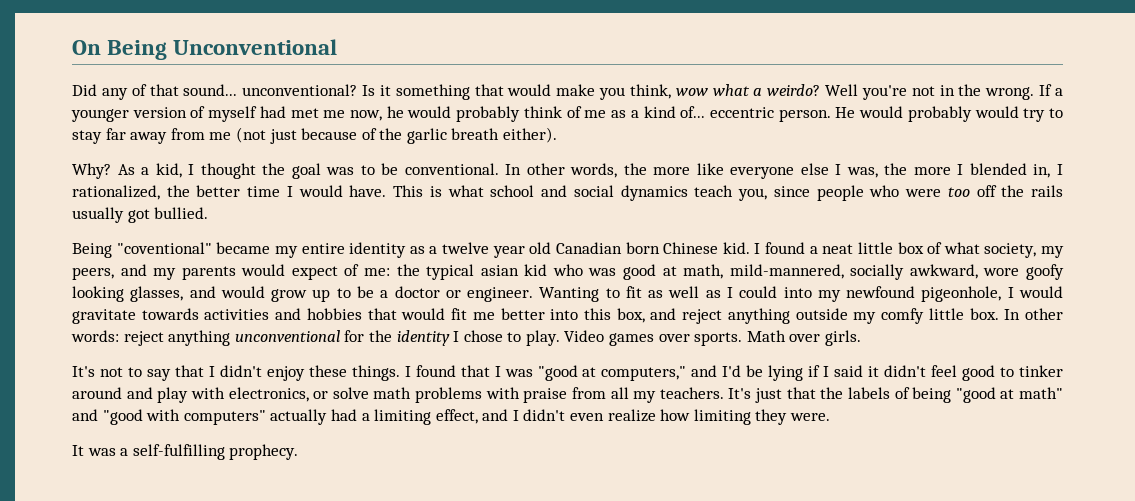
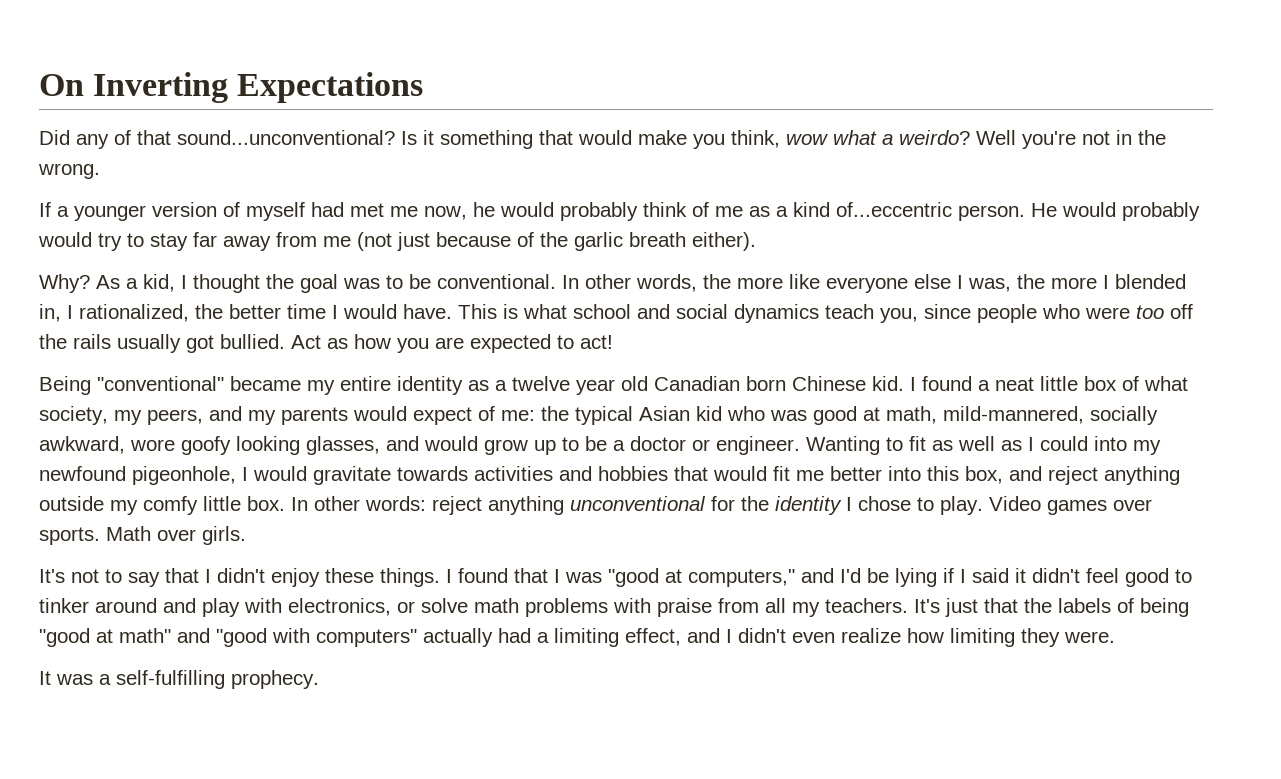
- On Being Unconventional
+ On Inverting Expectations
- Did any of that sound... unconventional?
+ Did any of that sound...unconventional?
- Well you're not in the wrong. If a younger version of myself had met me now, he would probably think of me as a kind of... eccentric person.
+ Well you're not in the wrong.
+ If a younger version of myself had met me now, he would probably think of me as a kind of...eccentric person.
- This is what school and social dynamics teach you, since people who were too off the rails usually got bullied.
- Being "coventional" became my entire identity as a twelve year old Canadian born Chinese kid.
+ This is what school and social dynamics teach you, since people who were too off the rails usually got bullied. Act as how you are expected to act!
+ Being "conventional" became my entire identity as a twelve year old Canadian born Chinese kid.
- I found a neat little box of what society, my peers, and my parents would expect of me: the typical asian kid who was good at math, mild-mannered, socially awkward, wore goofy looking glasses, and would grow up to be a doctor or engineer.
+ I found a neat little box of what society, my peers, and my parents would expect of me: the typical Asian kid who was good at math, mild-mannered, socially awkward, wore goofy looking glasses, and would grow up to be a doctor or engineer.

